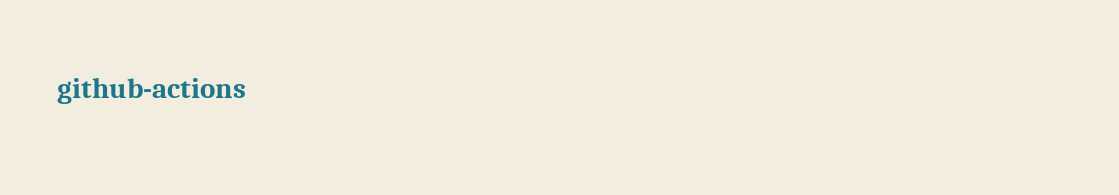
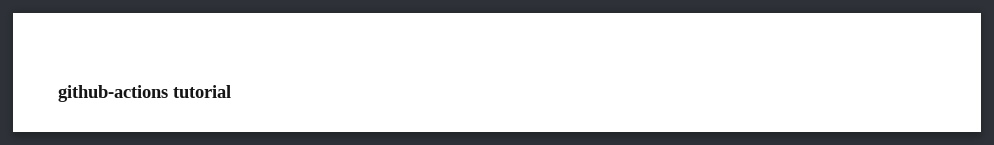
- github-actions
+ github-actions tutorial

